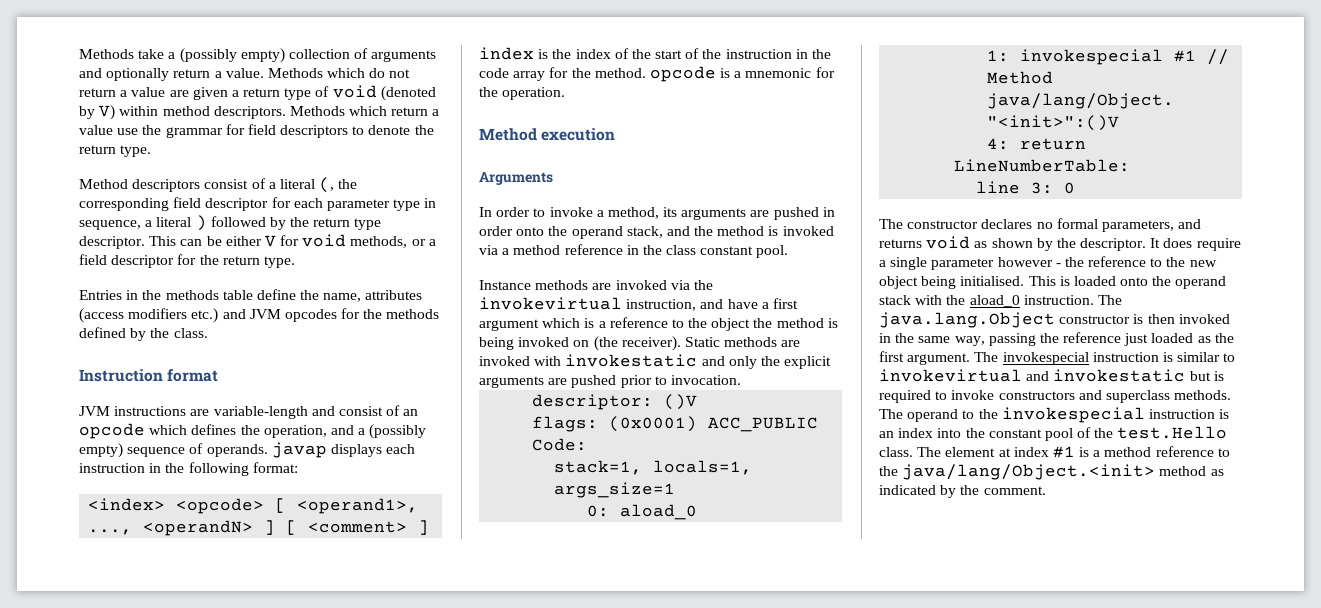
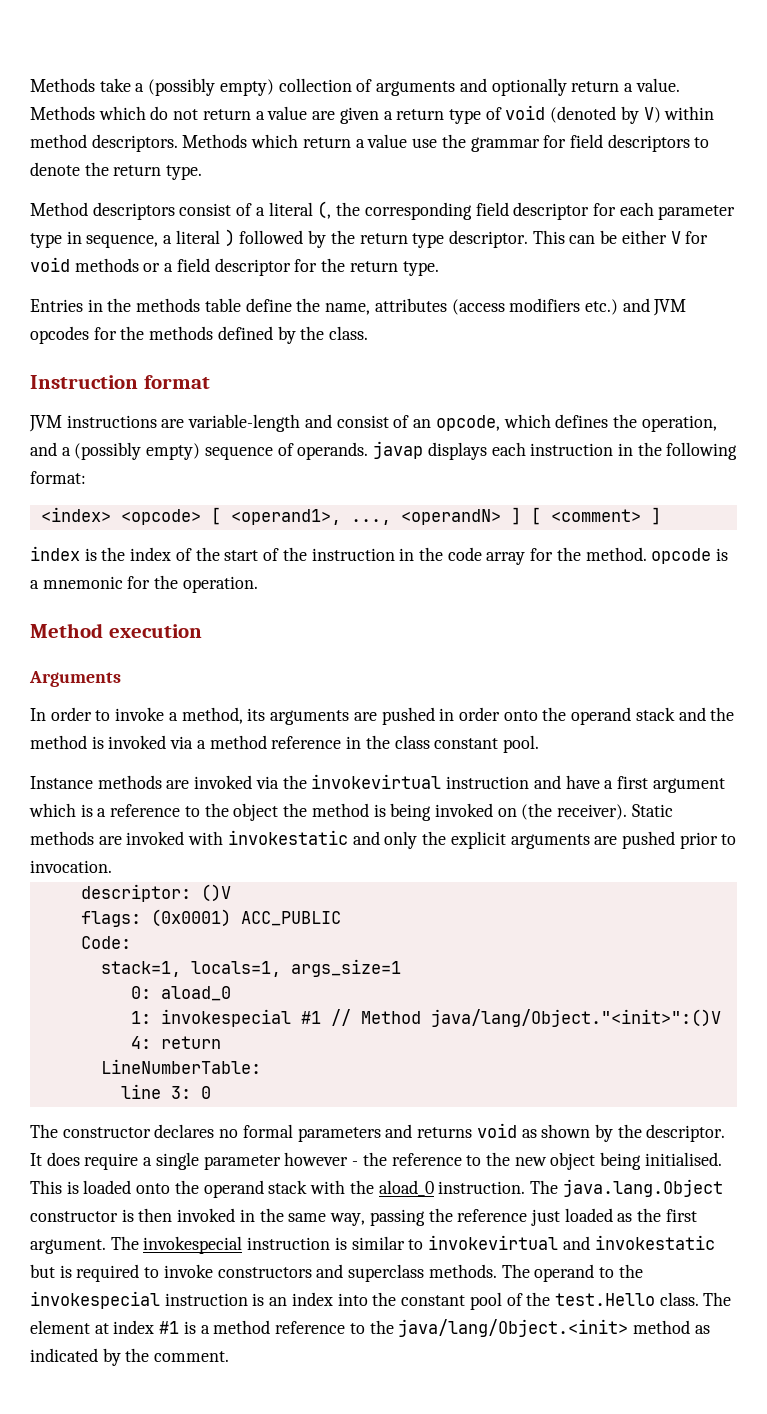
- This can be either V for void methods, or a field descriptor for the return type.
+ This can be either V for void methods or a field descriptor for the return type.
- JVM instructions are variable-length and consist of an opcode which defines the operation, and a (possibly empty) sequence of operands. javap displays each instruction in the following format:
+ JVM instructions are variable-length and consist of an opcode, which defines the operation, and a (possibly empty) sequence of operands. javap displays each instruction in the following format:
- In order to invoke a method, its arguments are pushed in order onto the operand stack, and the method is invoked via a method reference in the class constant pool.
+ In order to invoke a method, its arguments are pushed in order onto the operand stack and the method is invoked via a method reference in the class constant pool.
- Instance methods are invoked via the invokevirtual instruction, and have a first argument which is a reference to the object the method is being invoked on (the receiver).
+ Instance methods are invoked via the invokevirtual instruction and have a first argument which is a reference to the object the method is being invoked on (the receiver).
- The constructor declares no formal parameters, and returns void as shown by the descriptor.
+ The constructor declares no formal parameters and returns void as shown by the descriptor.

